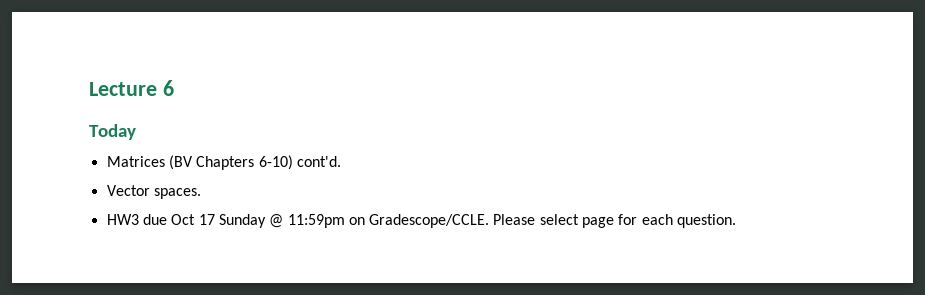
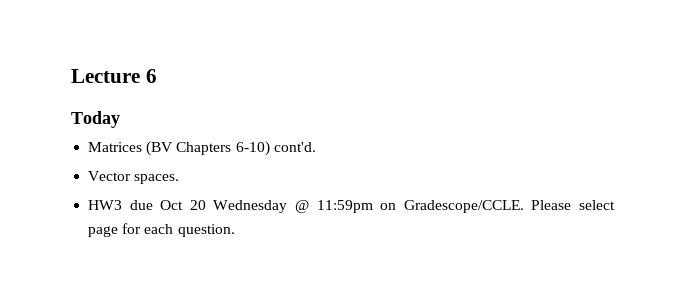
- HW3 due Oct 17 Sunday @ 11:59pm on Gradescope/CCLE.
+ HW3 due Oct 20 Wednesday @ 11:59pm on Gradescope/CCLE.

